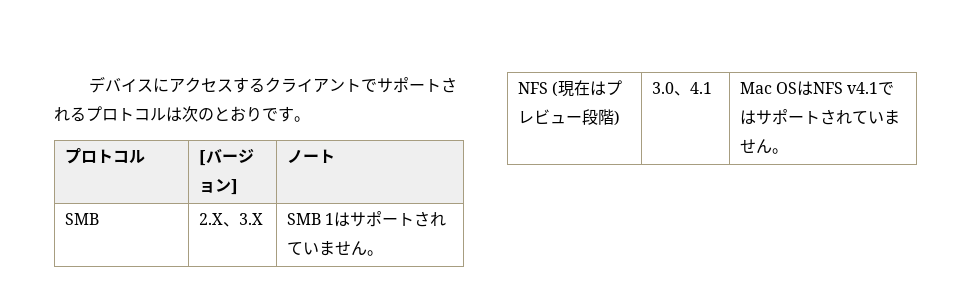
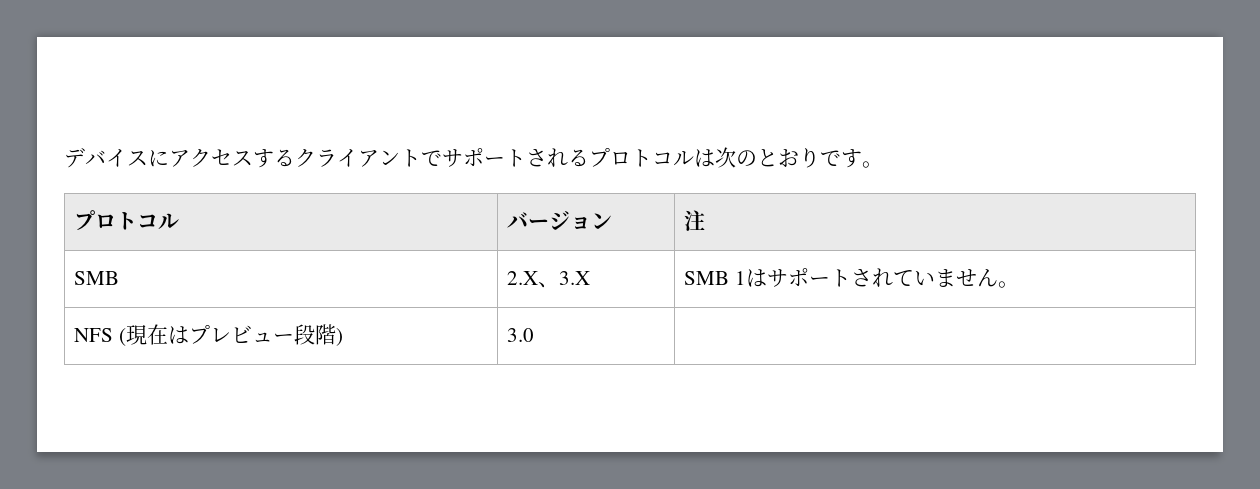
- プロトコル | [バージョン] | ノート
+ プロトコル | バージョン | 注
- NFS (現在はプレビュー段階) | 3.0、4.1 | Mac OSはNFS v4.1ではサポートされていません。
+ NFS (現在はプレビュー段階) | 3.0 |

